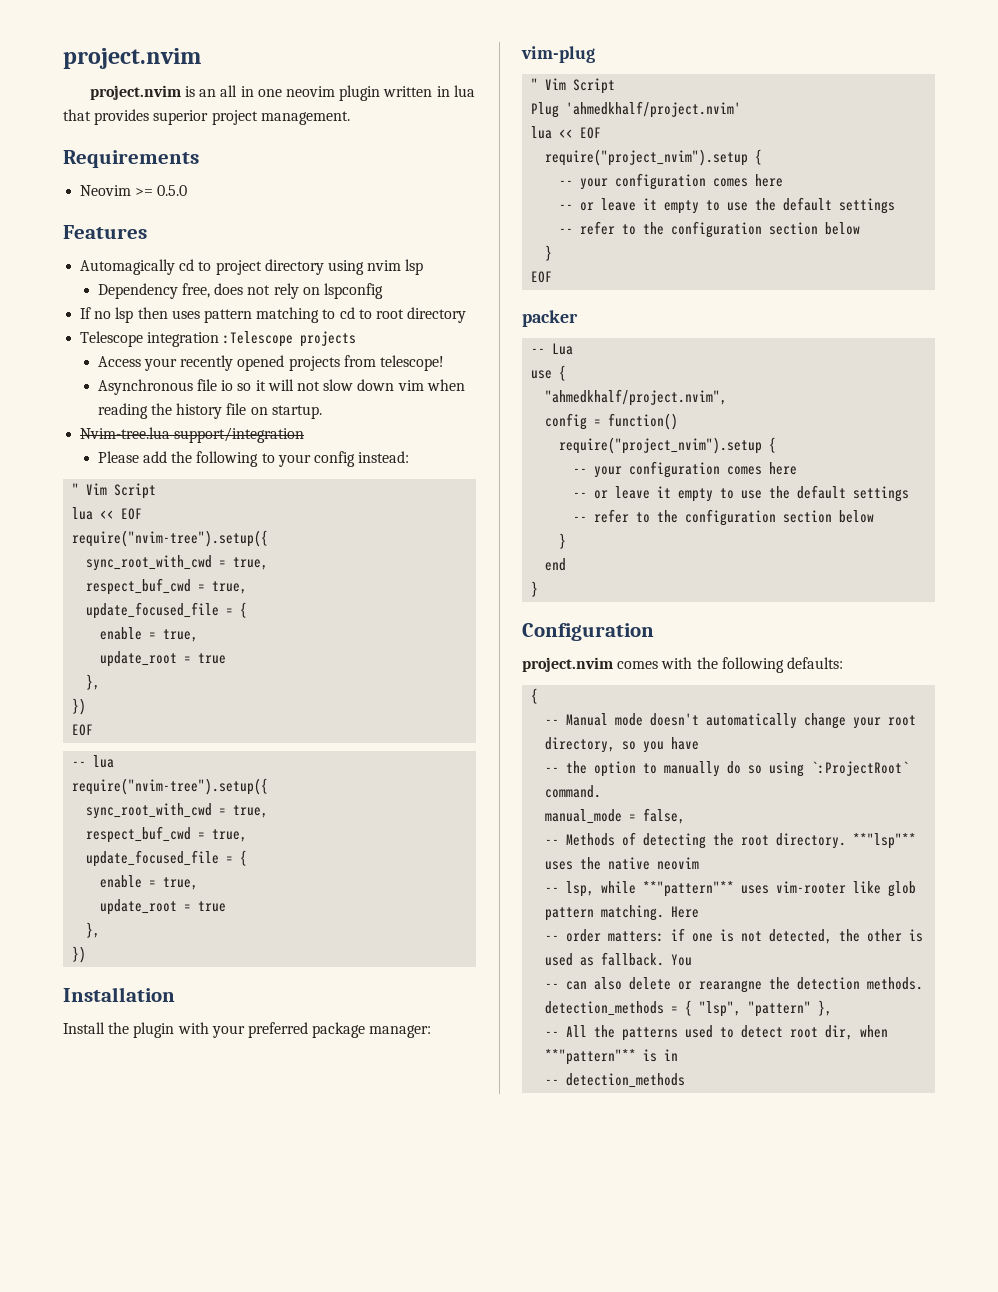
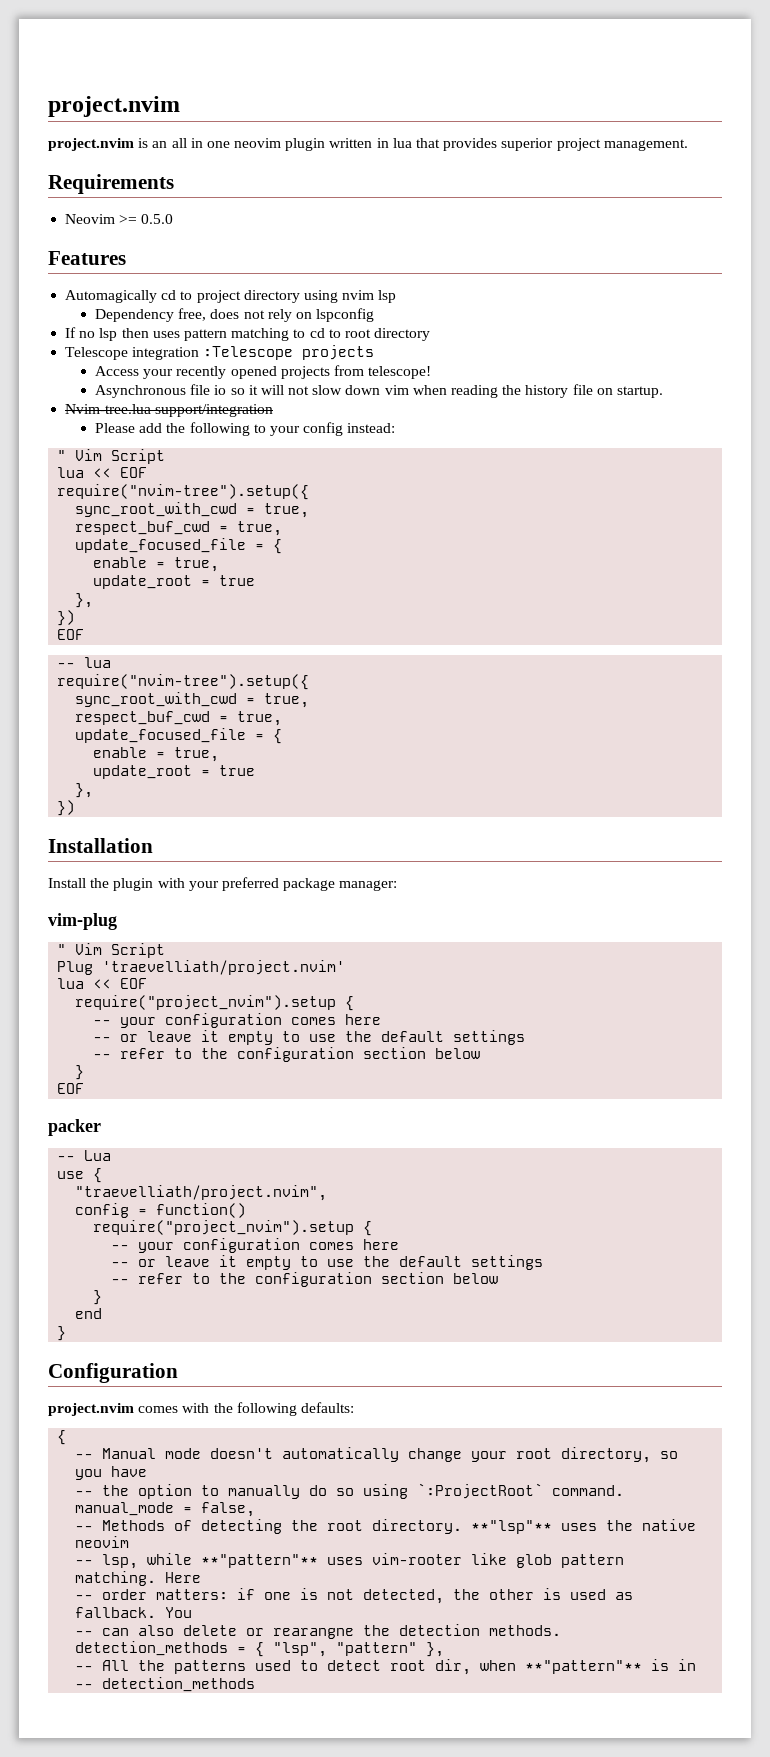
- Plug 'ahmedkhalf/project.nvim'
+ Plug 'traevelliath/project.nvim'
- "ahmedkhalf/project.nvim",
+ "traevelliath/project.nvim",

